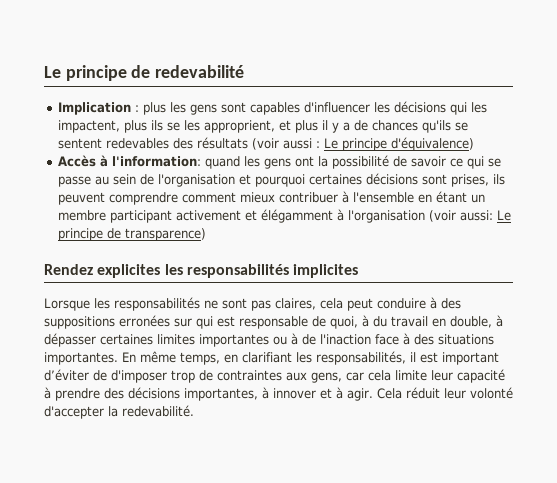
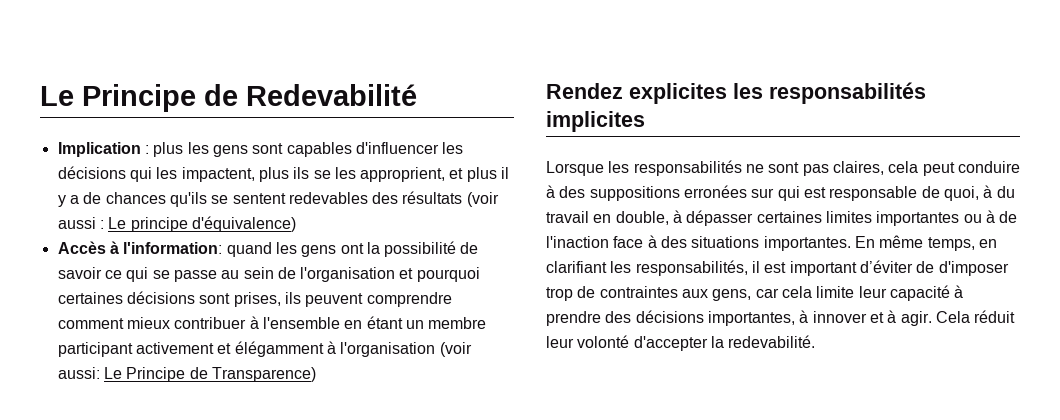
- Le principe de redevabilité
+ Le Principe de Redevabilité
- Accès à l'information: quand les gens ont la possibilité de savoir ce qui se passe au sein de l'organisation et pourquoi certaines décisions sont prises, ils peuvent comprendre comment mieux contribuer à l'ensemble en étant un membre participant activement et élégamment à l'organisation (voir aussi: Le principe de transparence)
+ Accès à l'information: quand les gens ont la possibilité de savoir ce qui se passe au sein de l'organisation et pourquoi certaines décisions sont prises, ils peuvent comprendre comment mieux contribuer à l'ensemble en étant un membre participant activement et élégamment à l'organisation (voir aussi: Le Principe de Transparence)

